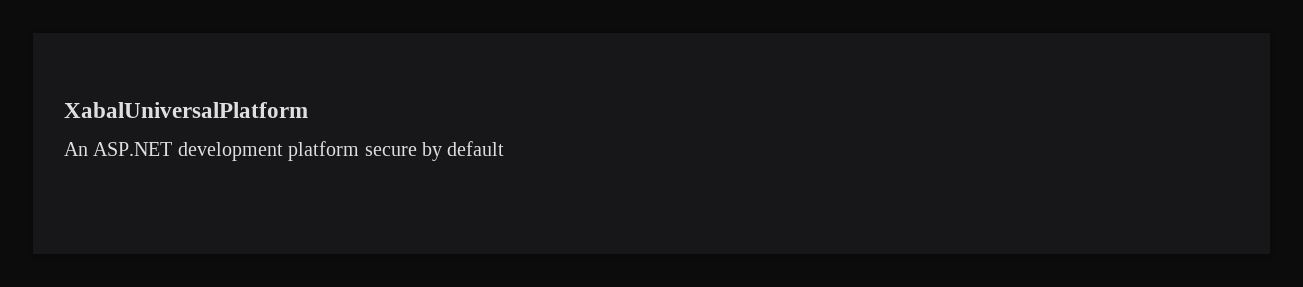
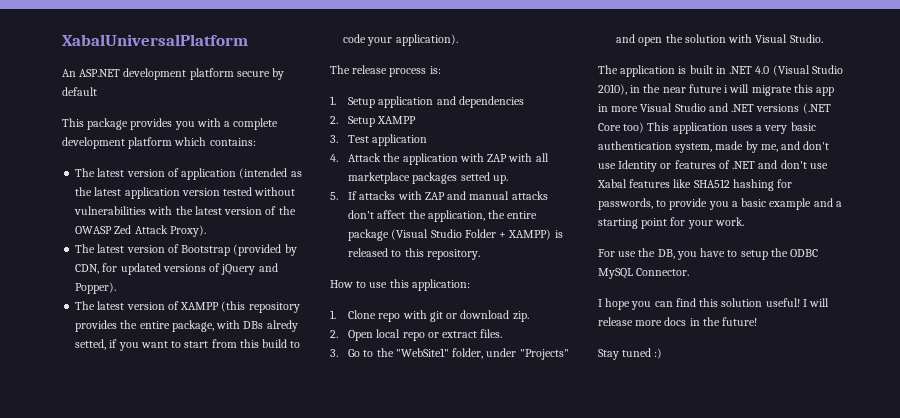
+ This package provides you with a complete development platform which contains:
+ The latest version of application (intended as the latest application version tested without vulnerabilities with the latest version of the OWASP Zed Attack Proxy).
+ The latest version of Bootstrap (provided by CDN, for updated versions of jQuery and Popper).
+ The latest version of XAMPP (this repository provides the entire package, with DBs alredy setted, if you want to start from this build to code your application).
+ The release process is:
+ 1. Setup application and dependencies
+ 2. Setup XAMPP
+ 3. Test application
+ 4. Attack the application with ZAP with all marketplace packages setted up.
+ 5. If attacks with ZAP and manual attacks don't affect the application, the entire package (Visual Studio Folder + XAMPP) is released to this repository.
+ How to use this application:
+ 1. Clone repo with git or download zip.
+ 2. Open local repo or extract files.
+ 3. Go to the "WebSite1" folder, under "Projects" and open the solution with Visual Studio.
+ The application is built in .NET 4.0 (Visual Studio 2010), in the near future i will migrate this app in more Visual Studio and .NET versions (.NET Core too) This application uses a very basic authentication system, made by me, and don't use Identity or features of .NET and don't use Xabal features like SHA512 hashing for passwords, to provide you a basic example and a starting point for your work.
+ For use the DB, you have to setup the ODBC MySQL Connector.
+ I hope you can find this solution useful! I will release more docs in the future!
+ Stay tuned :)

